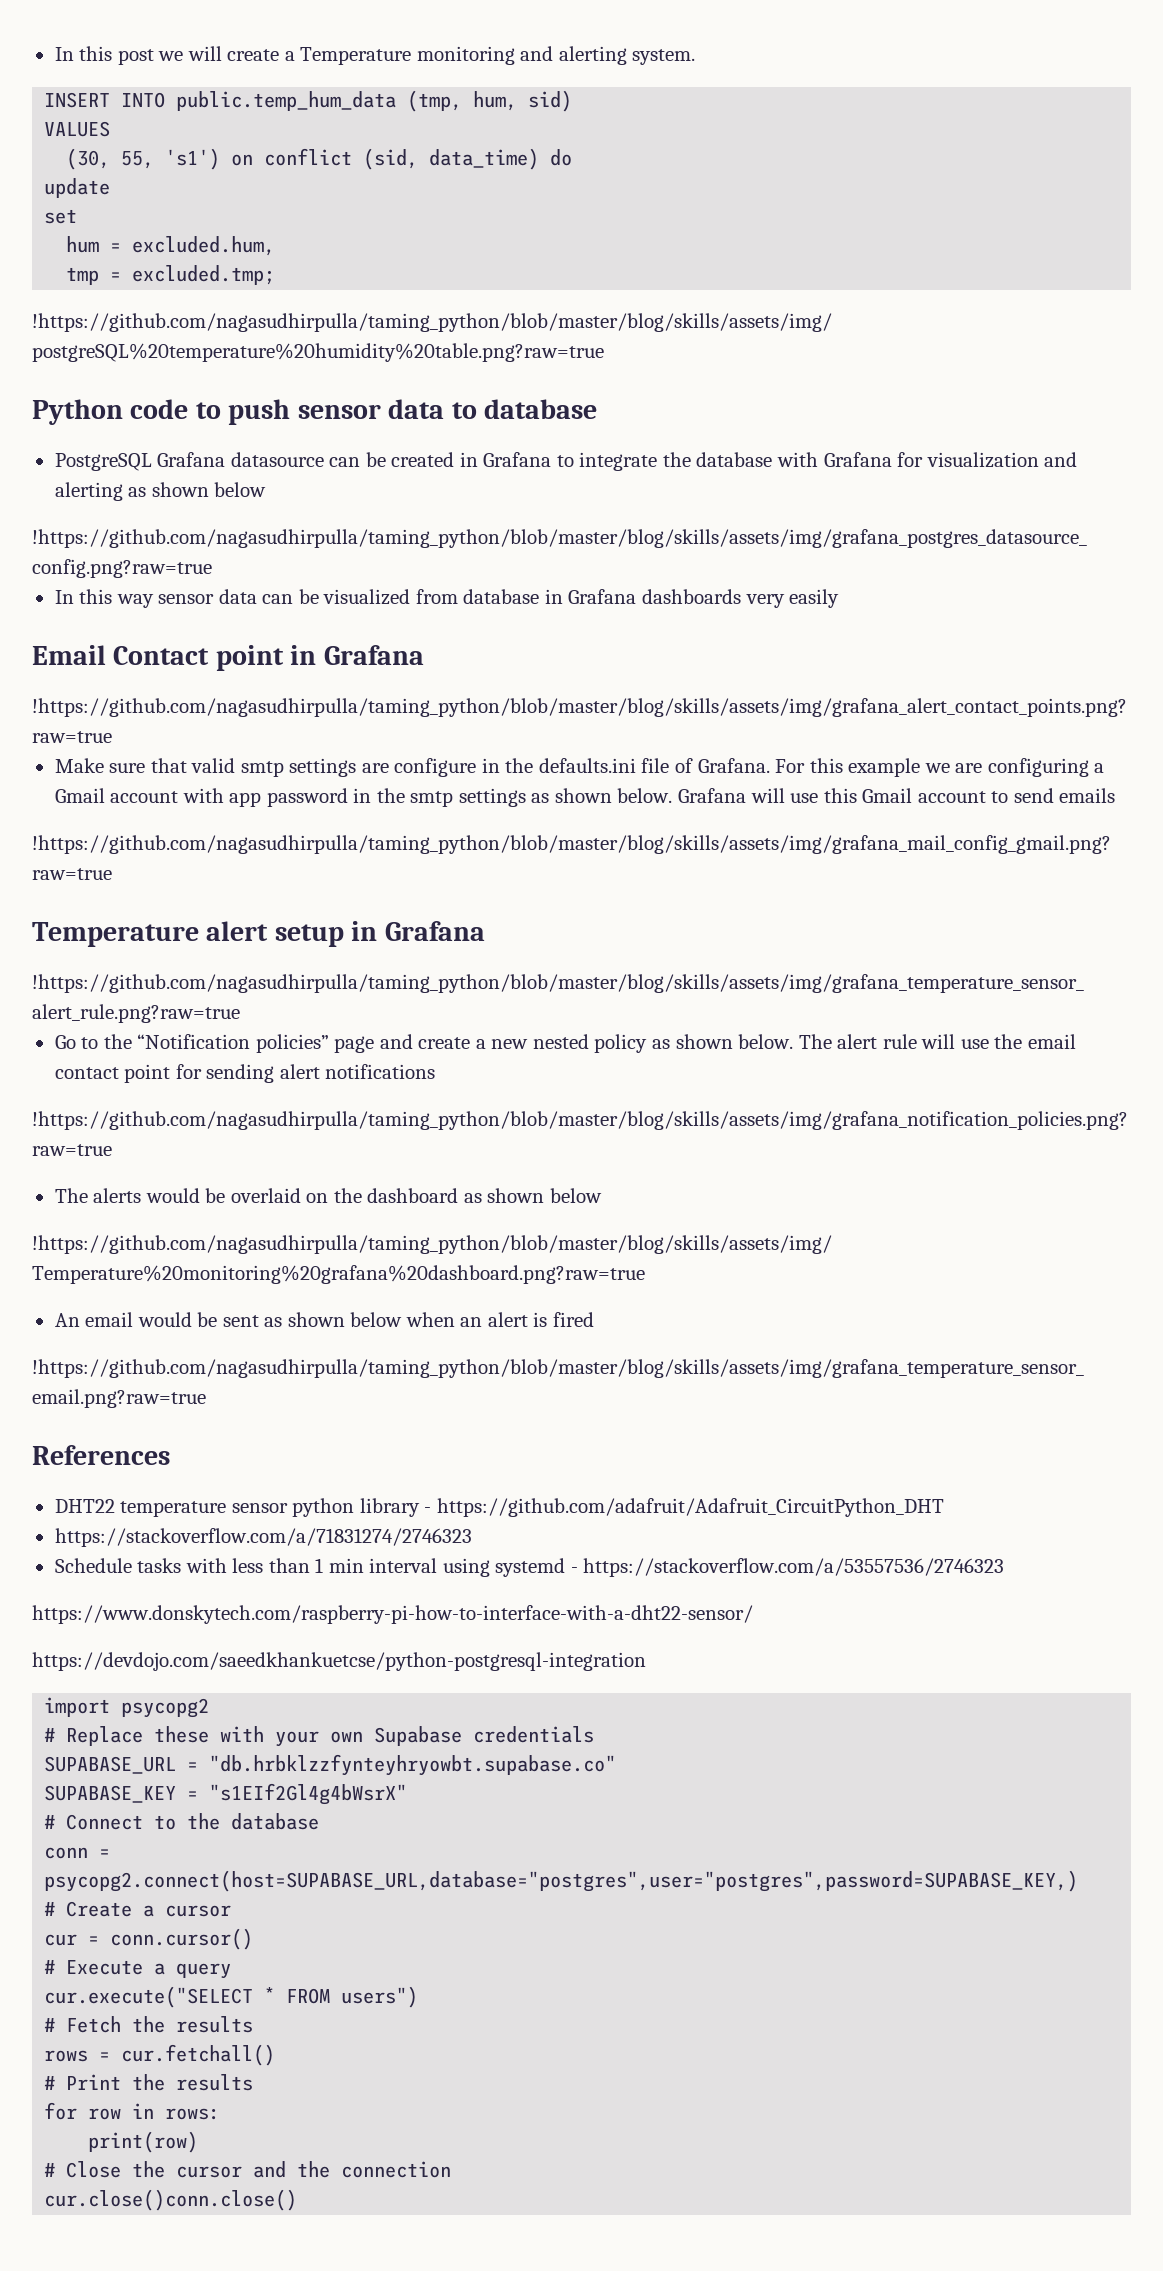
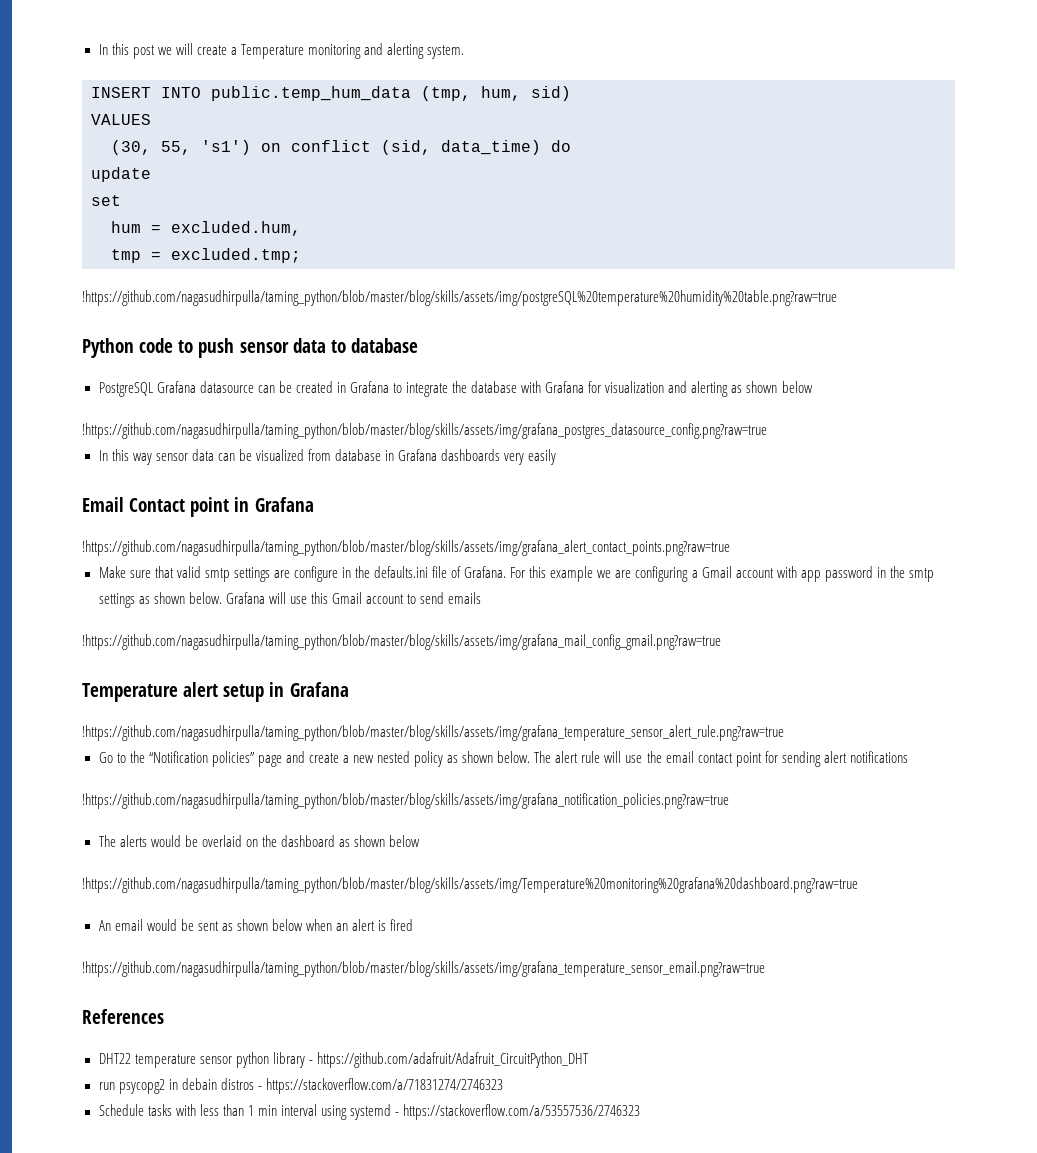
- https://stackoverflow.com/a/71831274/2746323
+ run psycopg2 in debain distros - https://stackoverflow.com/a/71831274/2746323
- https://www.donskytech.com/raspberry-pi-how-to-interface-with-a-dht22-sensor/
- https://devdojo.com/saeedkhankuetcse/python-postgresql-integration
- import psycopg2
- # Replace these with your own Supabase credentials
- SUPABASE_URL = "db.hrbklzzfynteyhryowbt.supabase.co"
- SUPABASE_KEY = "s1EIf2Gl4g4bWsrX"
- # Connect to the database
- conn = psycopg2.connect(host=SUPABASE_URL,database="postgres",user="postgres",password=SUPABASE_KEY,)
- # Create a cursor
- cur = conn.cursor()
- # Execute a query
- cur.execute("SELECT * FROM users")
- # Fetch the results
- rows = cur.fetchall()
- # Print the results
- for row in rows:
- print(row)
- # Close the cursor and the connection
- cur.close()conn.close()

